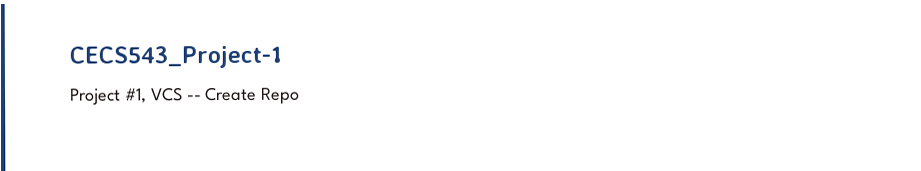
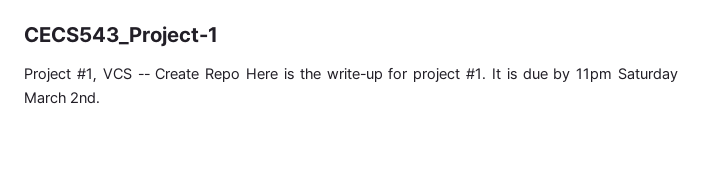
- Project #1, VCS -- Create Repo
+ Project #1, VCS -- Create Repo Here is the write-up for project #1. It is due by 11pm Saturday March 2nd.

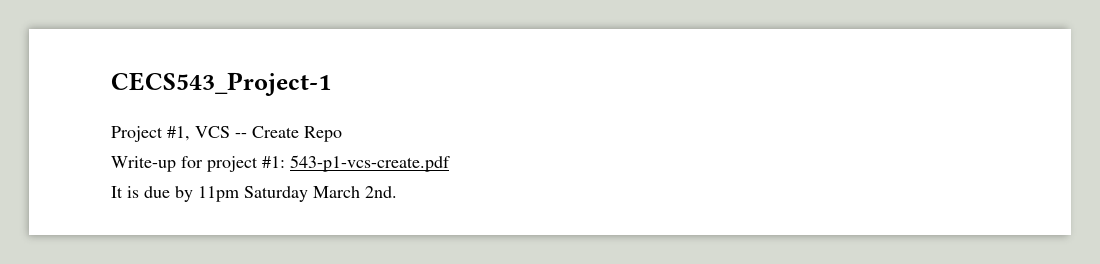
- Project #1, VCS -- Create Repo Here is the write-up for project #1. It is due by 11pm Saturday March 2nd.
+ Project #1, VCS -- Create Repo
+ Write-up for project #1: 543-p1-vcs-create.pdf
+ It is due by 11pm Saturday March 2nd.

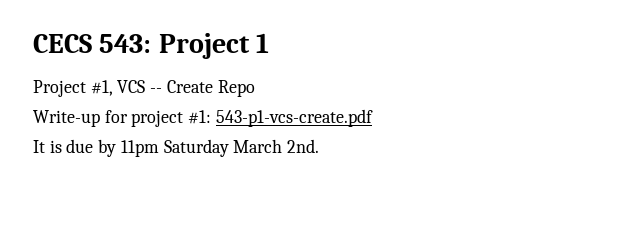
- CECS543_Project-1
+ CECS 543: Project 1

